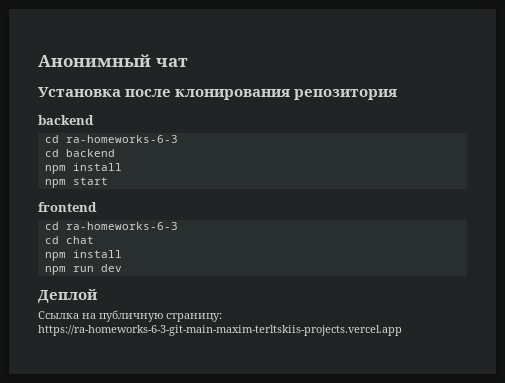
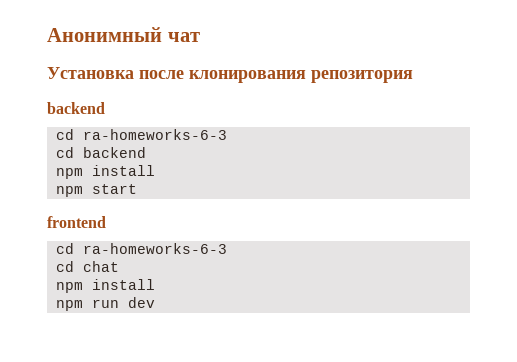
- Деплой
- Ссылка на публичную страницу: https://ra-homeworks-6-3-git-main-maxim-terltskiis-projects.vercel.app

